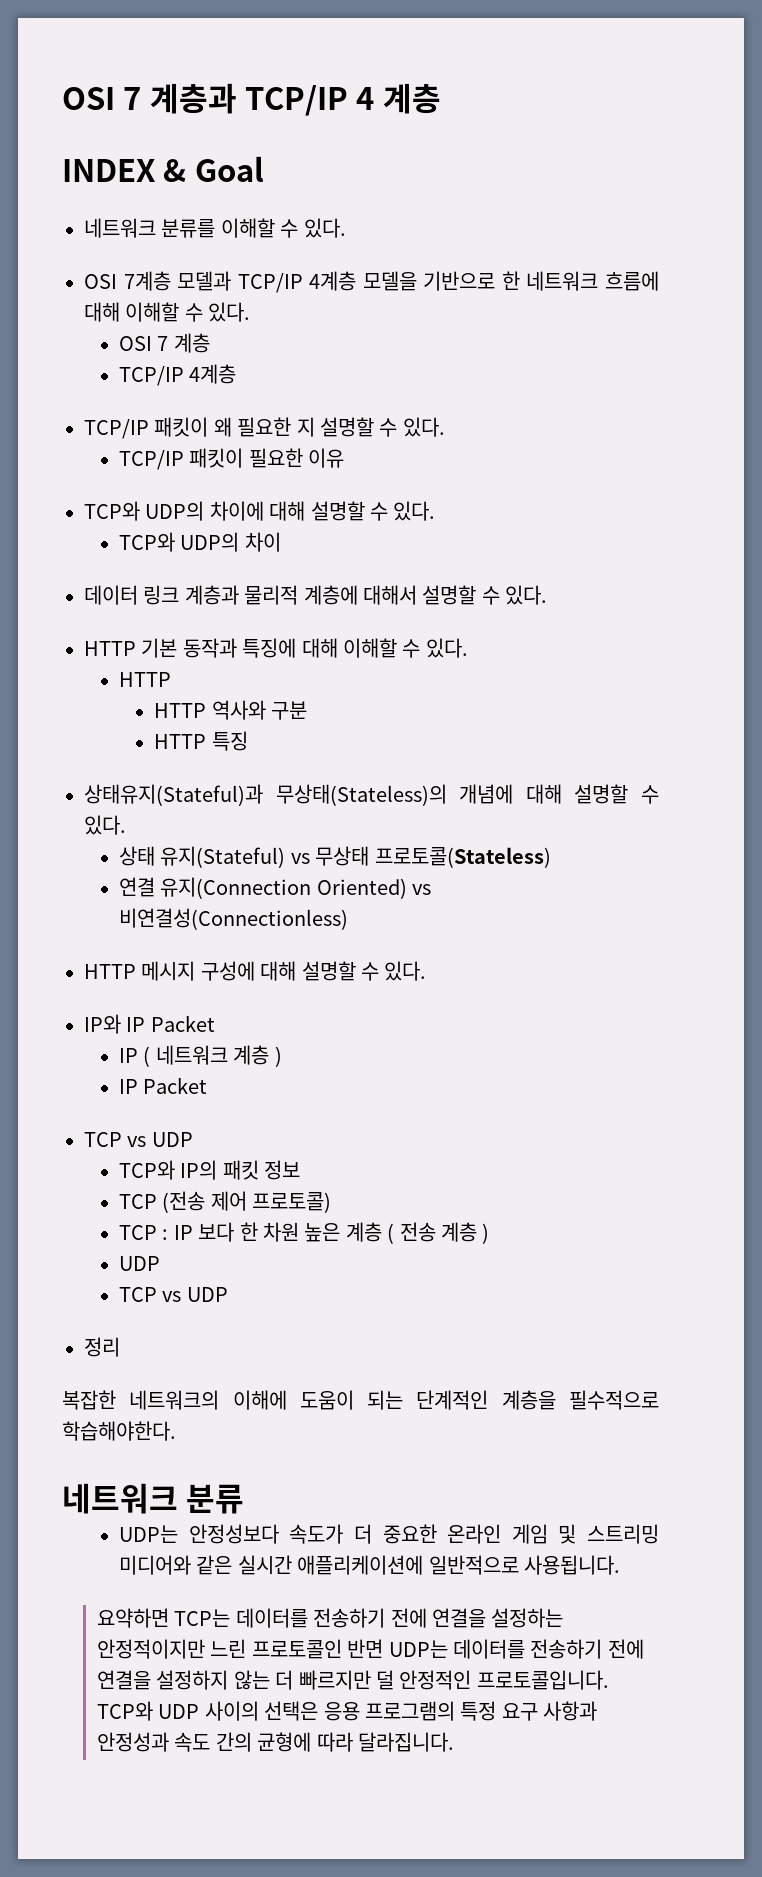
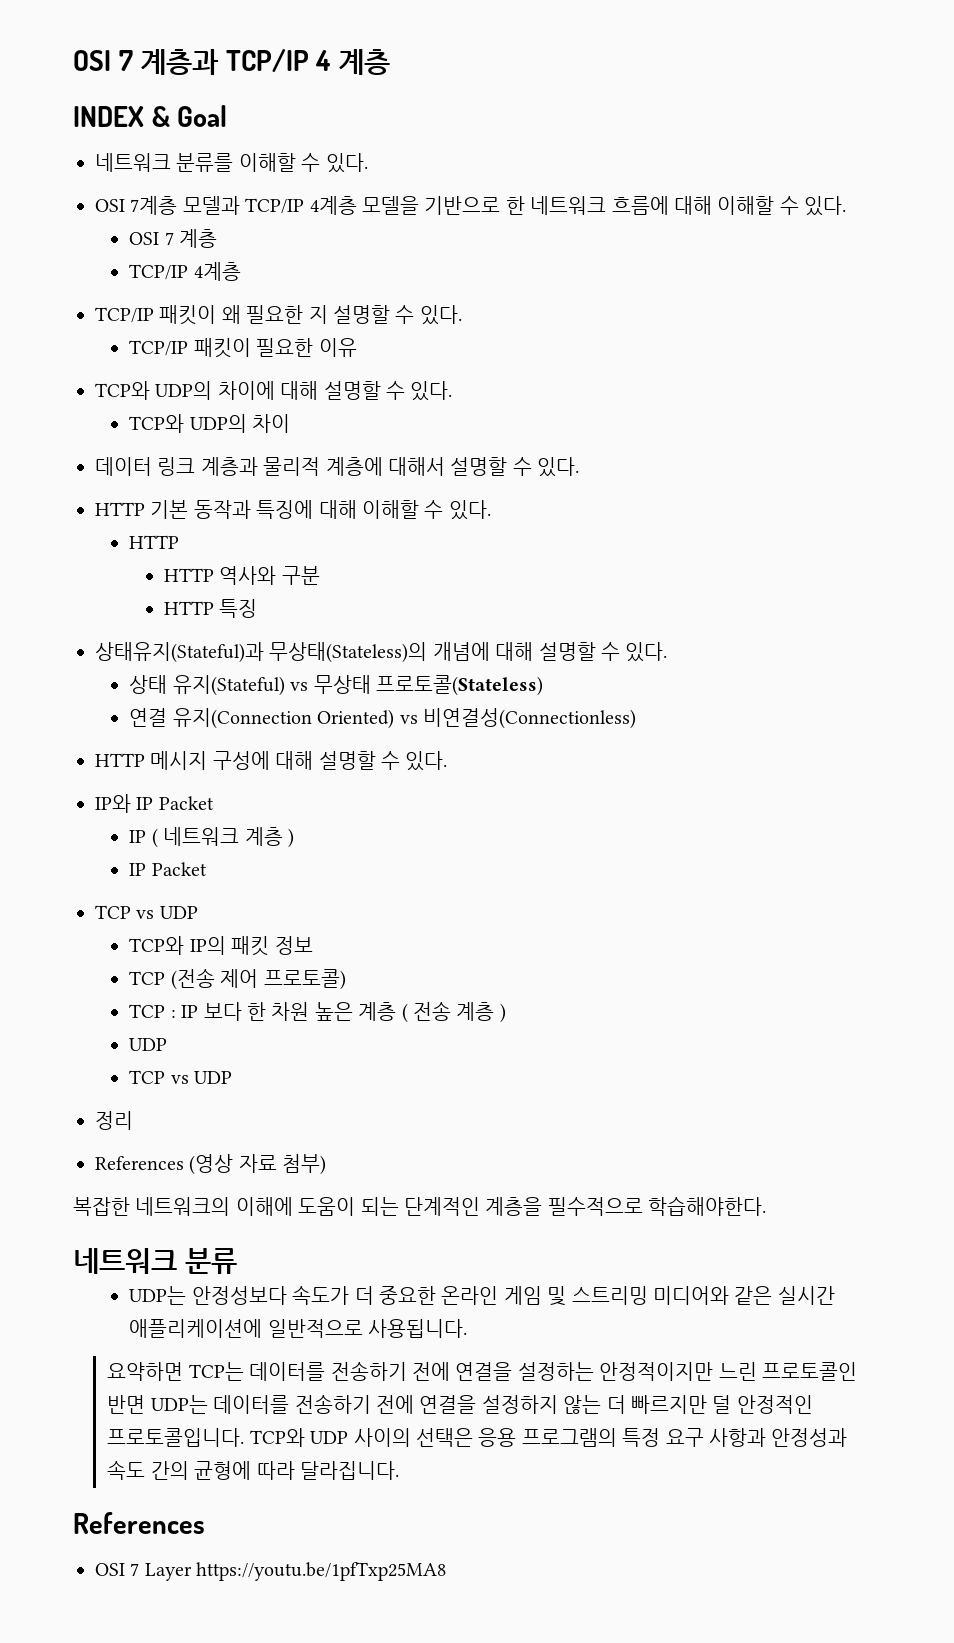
+ References (영상 자료 첨부)
  TCP와 UDP 사이의 선택은 응용 프로그램의 특정 요구 사항과 안정성과 속도 간의 균형에 따라 달라집니다.
+ References
+ OSI 7 Layer https://youtu.be/1pfTxp25MA8

